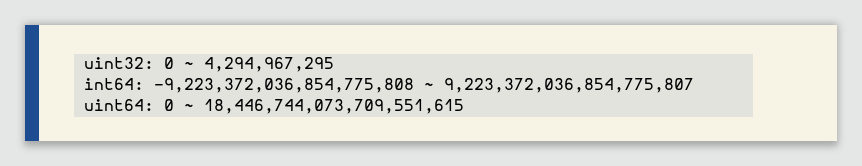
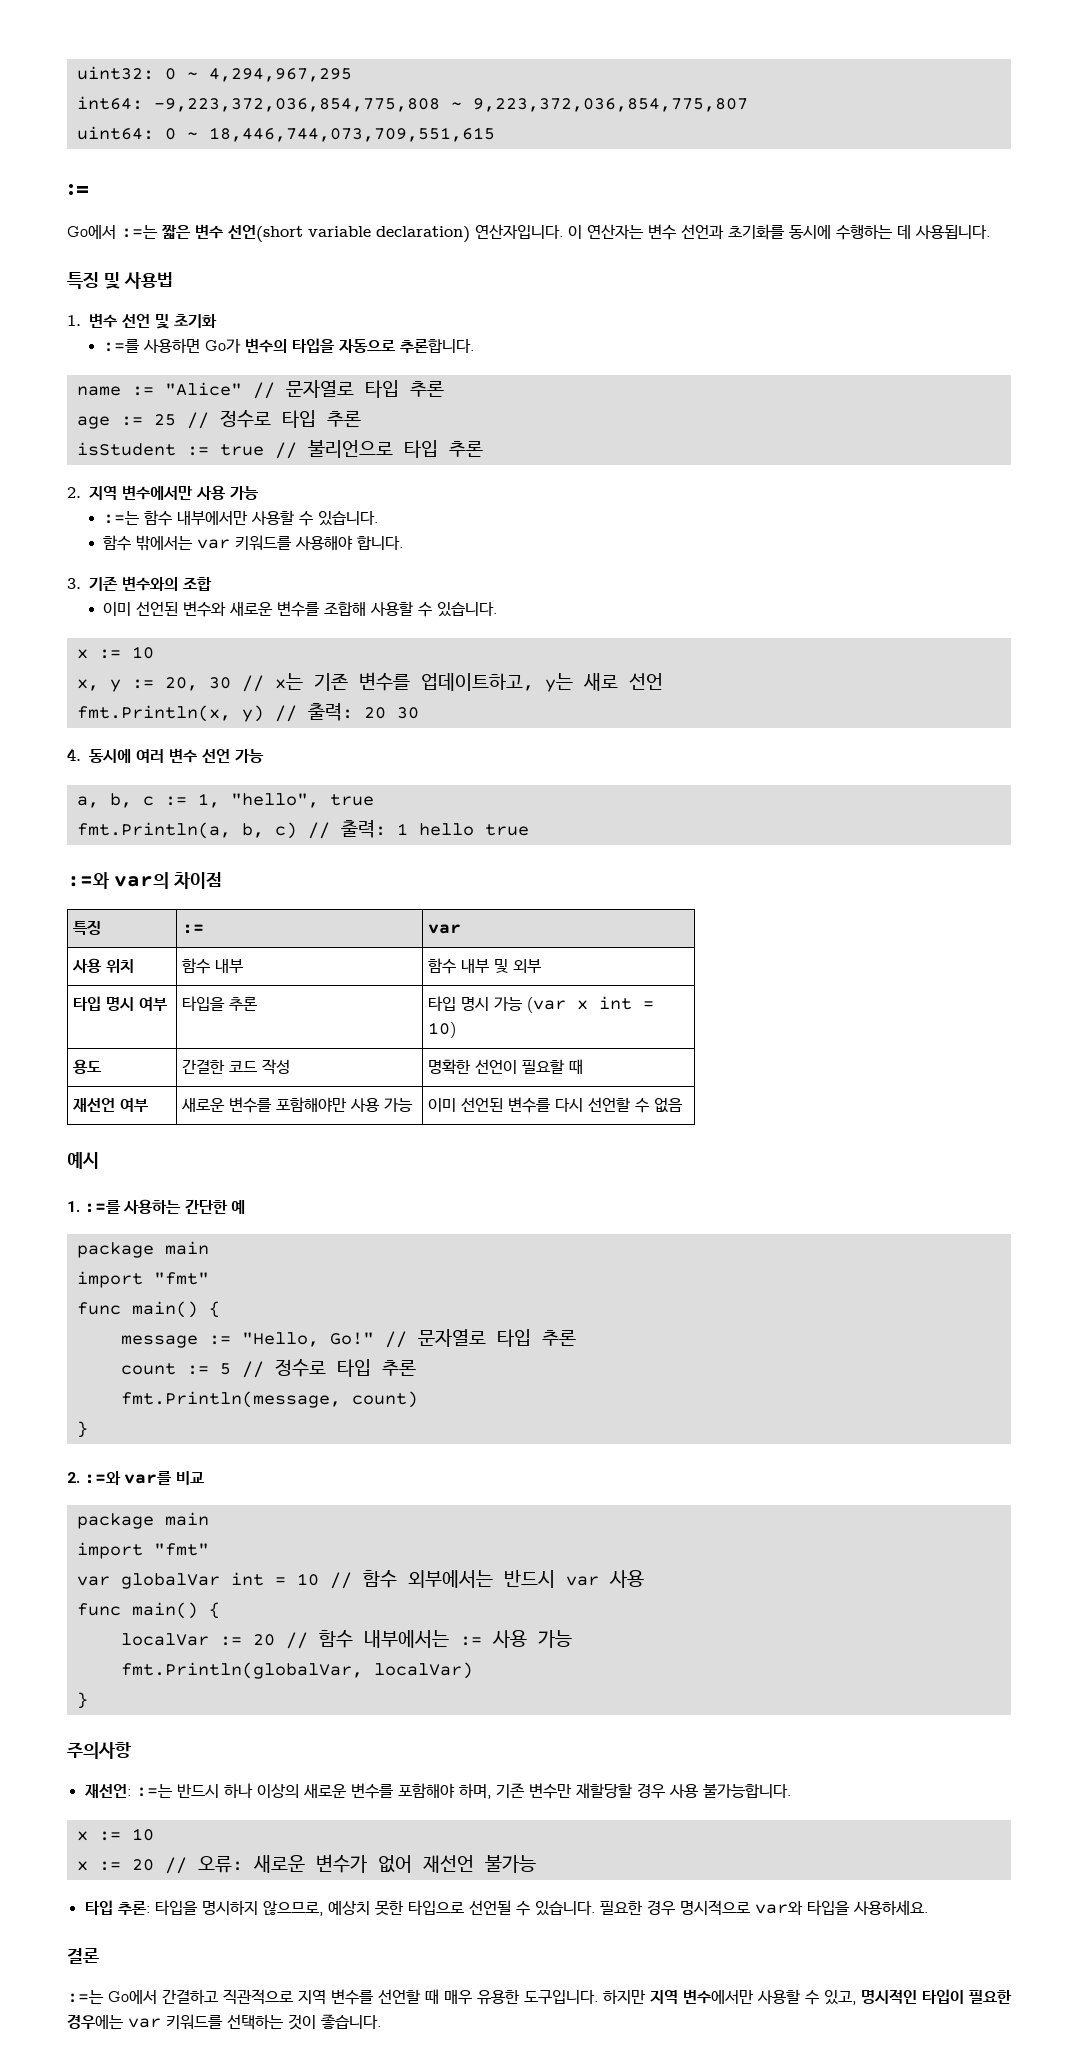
  uint64: 0 ~ 18,446,744,073,709,551,615
+ :=
+ Go에서 :=는 짧은 변수 선언(short variable declaration) 연산자입니다. 이 연산자는 변수 선언과 초기화를 동시에 수행하는 데 사용됩니다.
+ 특징 및 사용법
+ 1. 변수 선언 및 초기화
+ :=를 사용하면 Go가 변수의 타입을 자동으로 추론합니다.
+ name := "Alice" // 문자열로 타입 추론
+ age := 25 // 정수로 타입 추론
+ isStudent := true // 불리언으로 타입 추론
+ 2. 지역 변수에서만 사용 가능
+ :=는 함수 내부에서만 사용할 수 있습니다.
+ 함수 밖에서는 var 키워드를 사용해야 합니다.
+ 3. 기존 변수와의 조합
+ 이미 선언된 변수와 새로운 변수를 조합해 사용할 수 있습니다.
+ x := 10
+ x, y := 20, 30 // x는 기존 변수를 업데이트하고, y는 새로 선언
+ fmt.Println(x, y) // 출력: 20 30
+ 4. 동시에 여러 변수 선언 가능
+ a, b, c := 1, "hello", true
+ fmt.Println(a, b, c) // 출력: 1 hello true
+ :=와 var의 차이점
+ 특징 | := | var
+ 사용 위치 | 함수 내부 | 함수 내부 및 외부
+ 타입 명시 여부 | 타입을 추론 | 타입 명시 가능 (var x int = 10)
+ 용도 | 간결한 코드 작성 | 명확한 선언이 필요할 때
+ 재선언 여부 | 새로운 변수를 포함해야만 사용 가능 | 이미 선언된 변수를 다시 선언할 수 없음
+ 예시
+ 1. :=를 사용하는 간단한 예
+ package main
+ import "fmt"
+ func main() {
+ message := "Hello, Go!" // 문자열로 타입 추론
+ count := 5 // 정수로 타입 추론
+ fmt.Println(message, count)
+ }
+ 2. :=와 var를 비교
+ package main
+ import "fmt"
+ var globalVar int = 10 // 함수 외부에서는 반드시 var 사용
+ func main() {
+ localVar := 20 // 함수 내부에서는 := 사용 가능
+ fmt.Println(globalVar, localVar)
+ }
+ 주의사항
+ 재선언: :=는 반드시 하나 이상의 새로운 변수를 포함해야 하며, 기존 변수만 재할당할 경우 사용 불가능합니다.
+ x := 10
+ x := 20 // 오류: 새로운 변수가 없어 재선언 불가능
+ 타입 추론: 타입을 명시하지 않으므로, 예상치 못한 타입으로 선언될 수 있습니다. 필요한 경우 명시적으로 var와 타입을 사용하세요.
+ 결론
+ :=는 Go에서 간결하고 직관적으로 지역 변수를 선언할 때 매우 유용한 도구입니다. 하지만 지역 변수에서만 사용할 수 있고, 명시적인 타입이 필요한 경우에는 var 키워드를 선택하는 것이 좋습니다.

